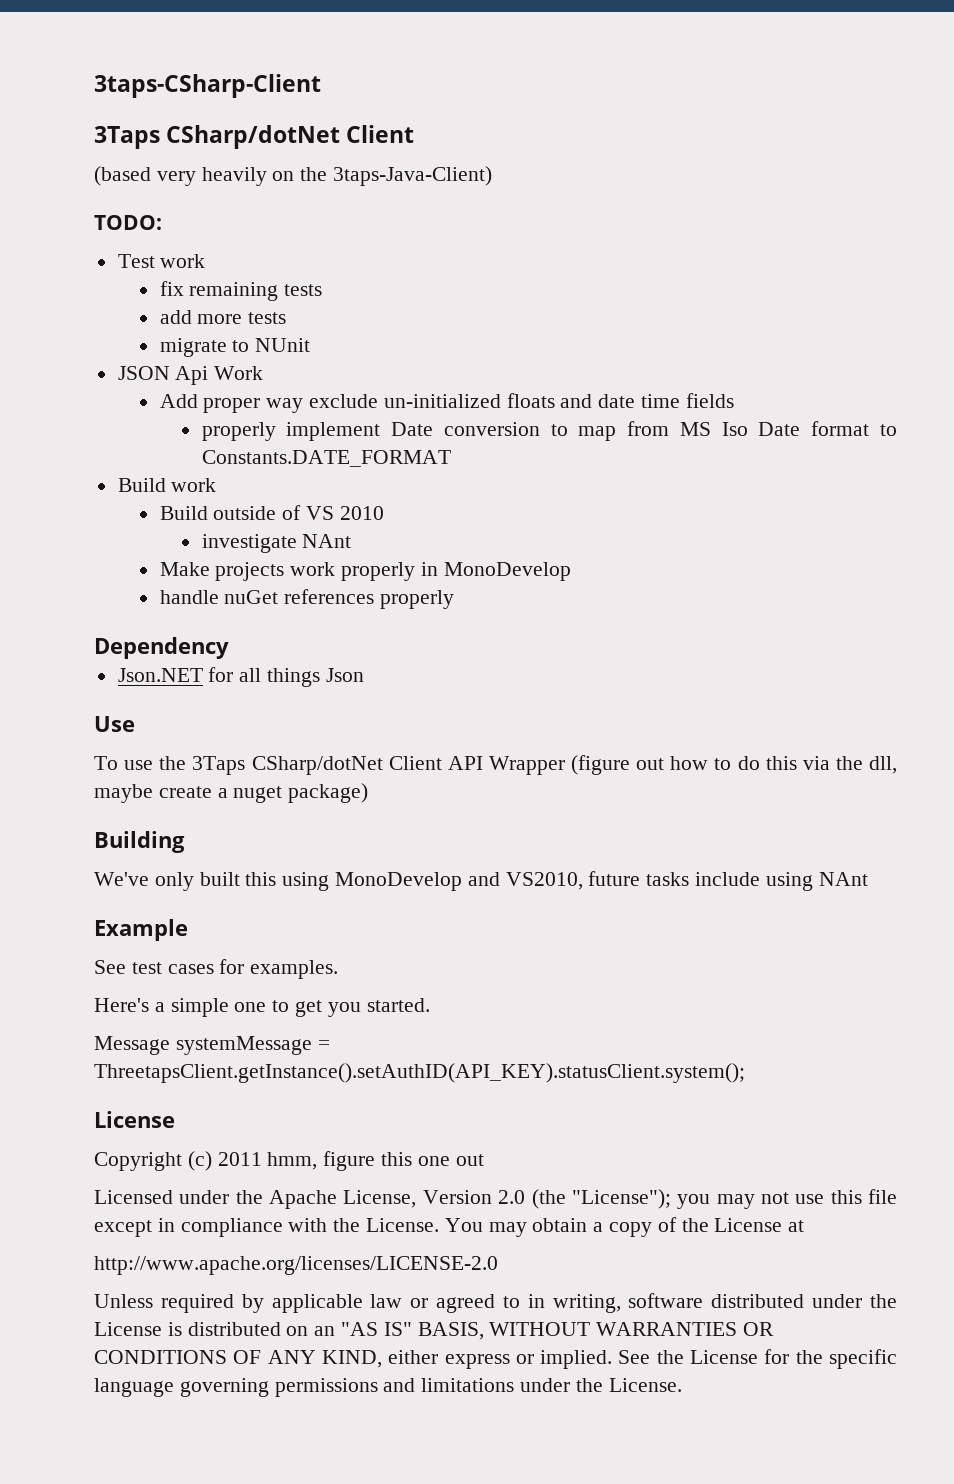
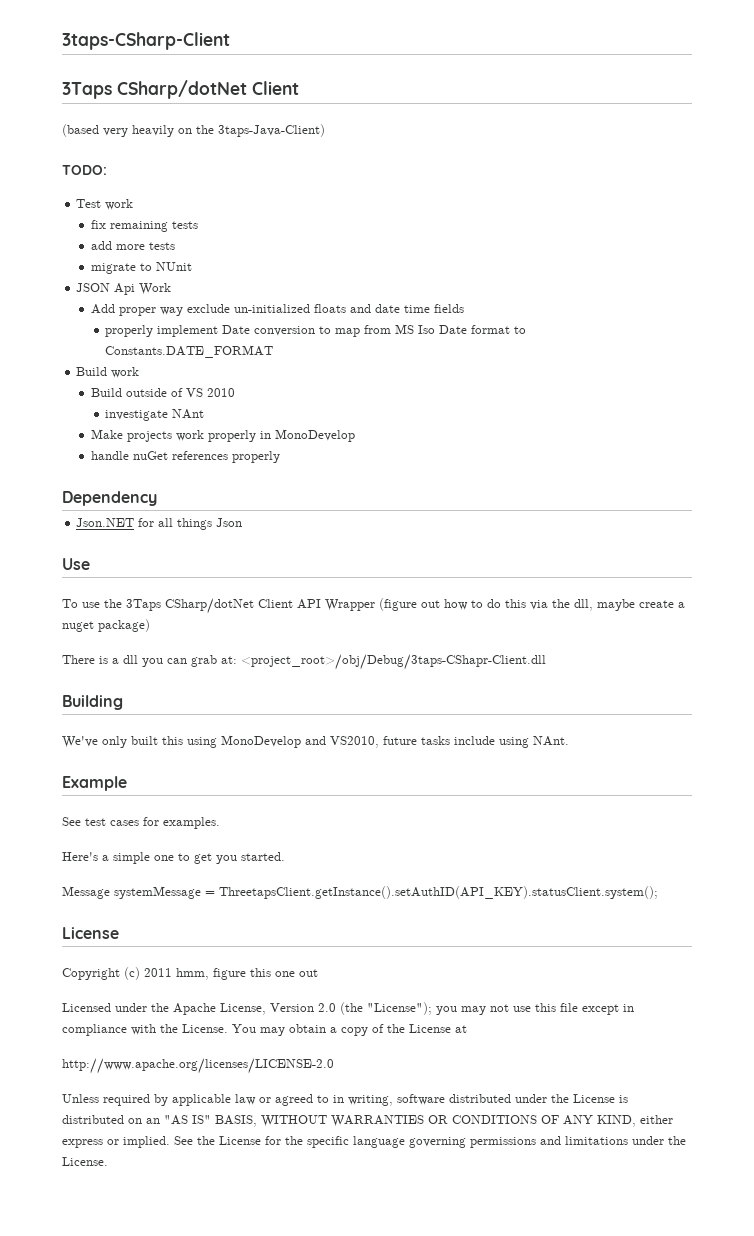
+ There is a dll you can grab at: <project_root>/obj/Debug/3taps-CShapr-Client.dll
- We've only built this using MonoDevelop and VS2010, future tasks include using NAnt
+ We've only built this using MonoDevelop and VS2010, future tasks include using NAnt.

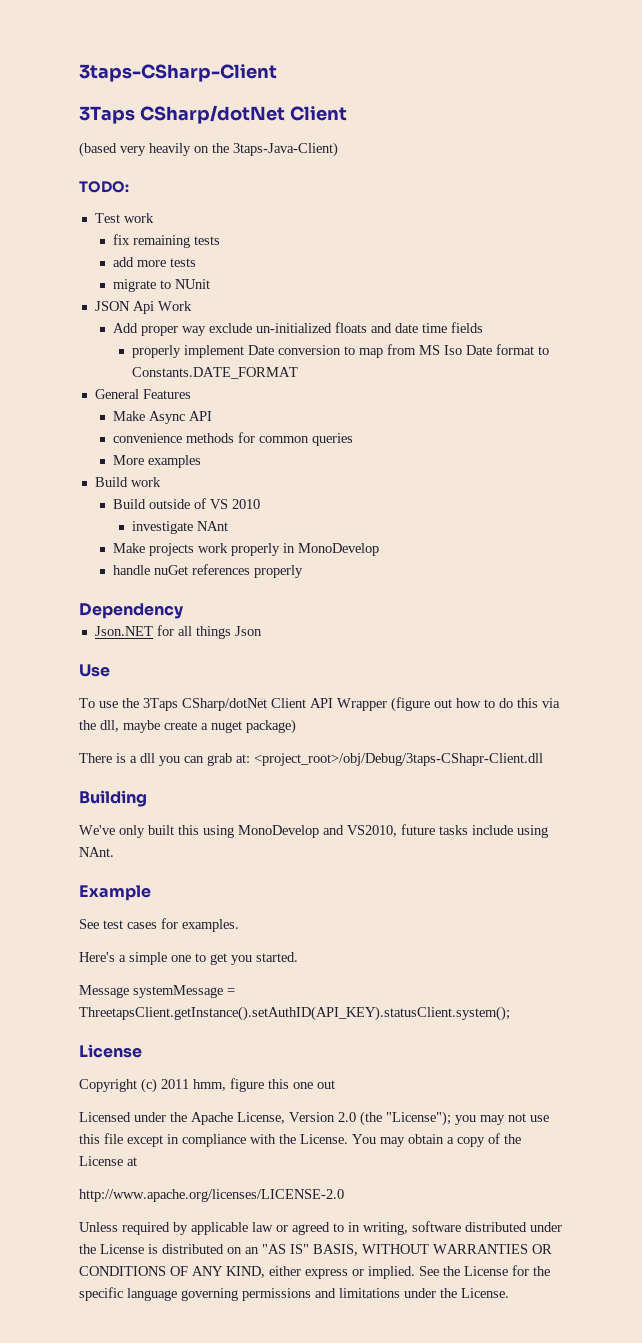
+ General Features
+ Make Async API
+ convenience methods for common queries
+ More examples

